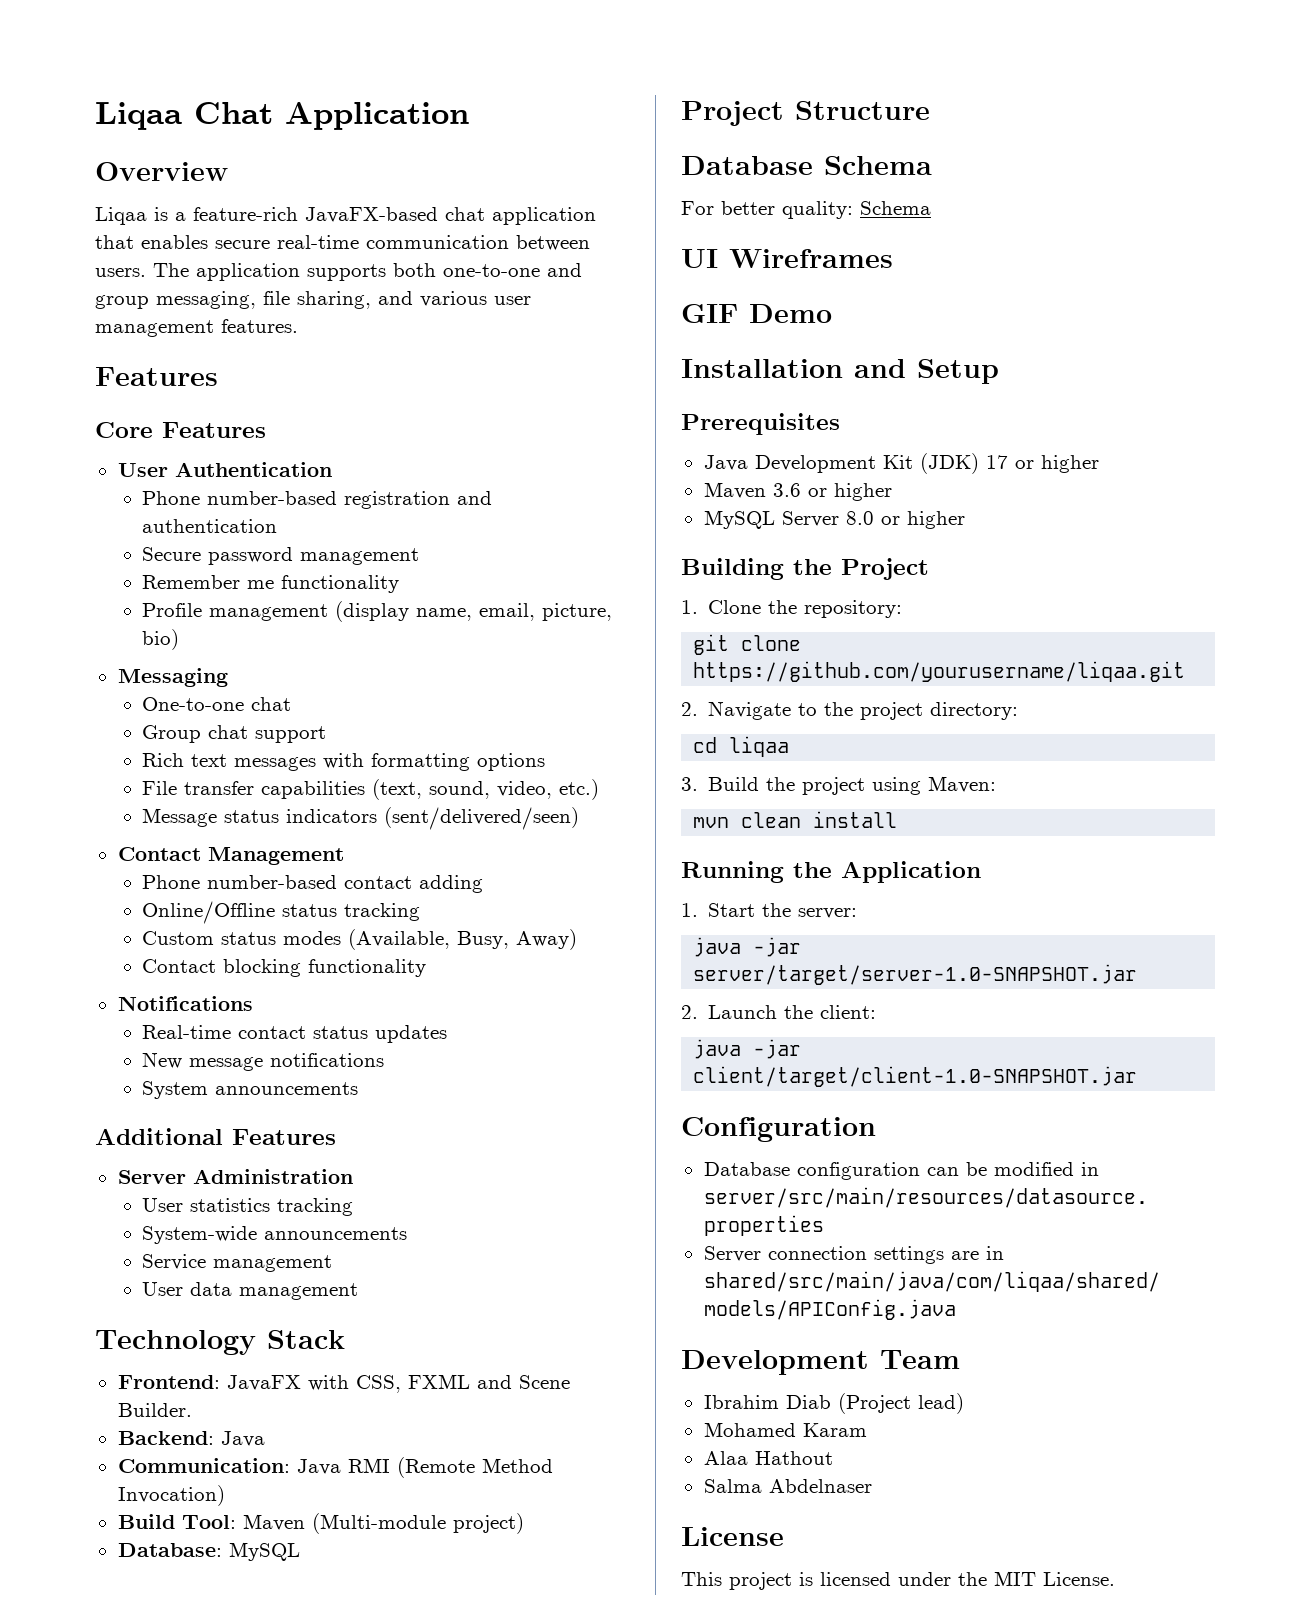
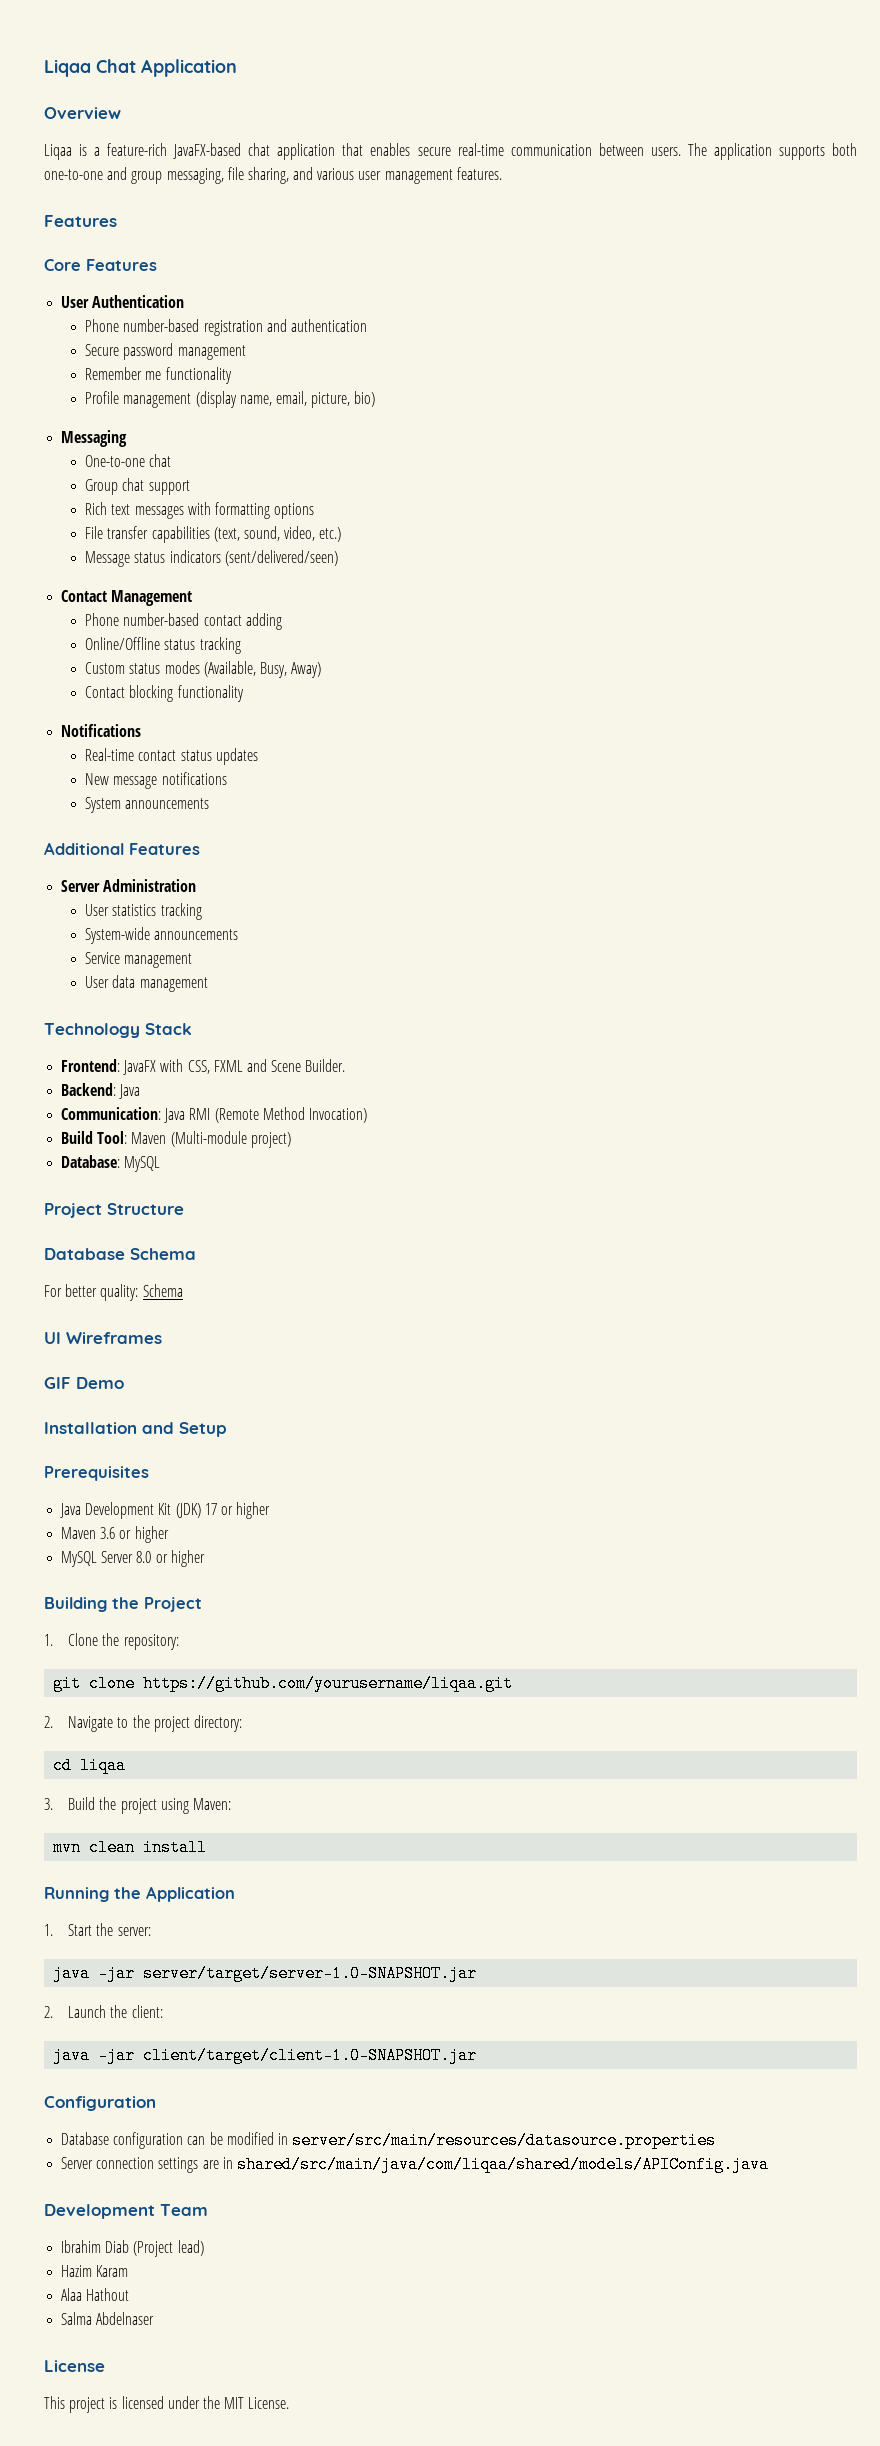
- Mohamed Karam
+ Hazim Karam

